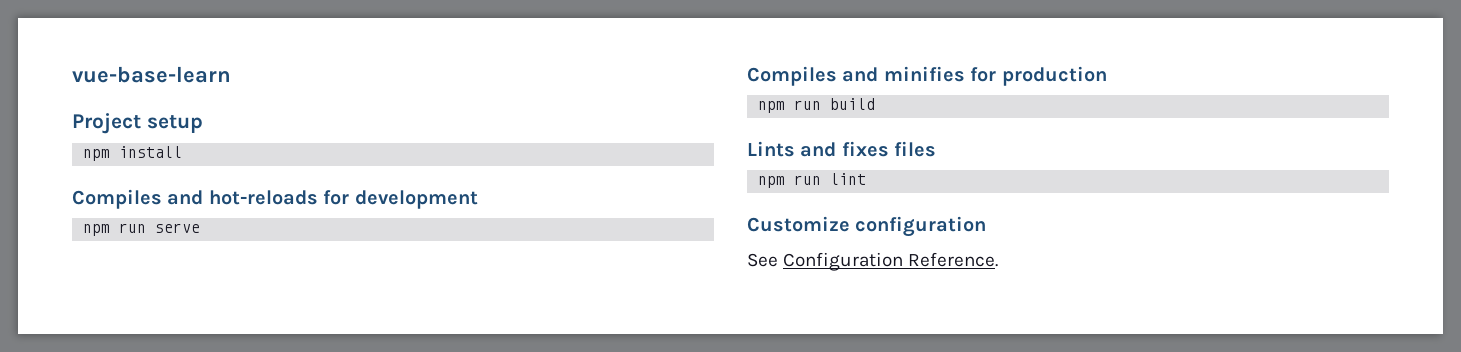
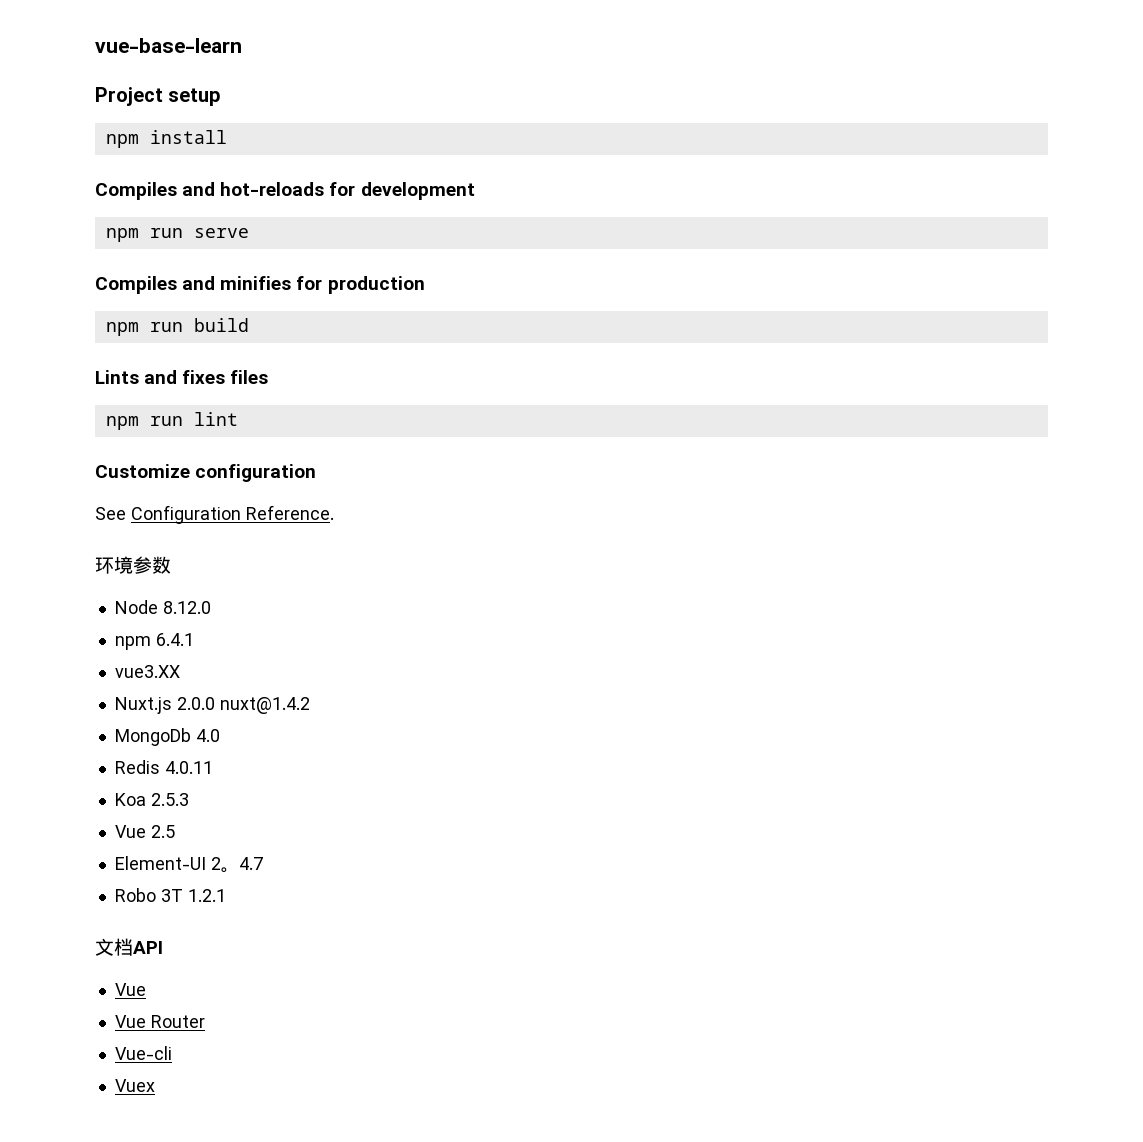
+ 环境参数
+ Node 8.12.0
+ npm 6.4.1
+ vue3.XX
+ Nuxt.js 2.0.0 nuxt@1.4.2
+ MongoDb 4.0
+ Redis 4.0.11
+ Koa 2.5.3
+ Vue 2.5
+ Element-UI 2。4.7
+ Robo 3T 1.2.1
+ 文档API
+ Vue
+ Vue Router
+ Vue-cli
+ Vuex

